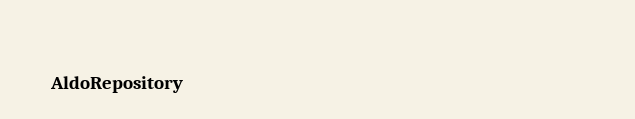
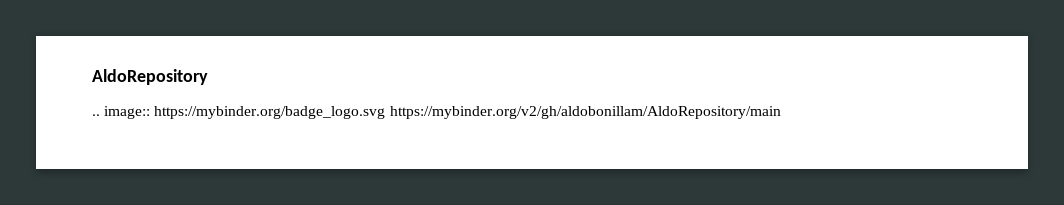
+ .. image:: https://mybinder.org/badge_logo.svg https://mybinder.org/v2/gh/aldobonillam/AldoRepository/main

